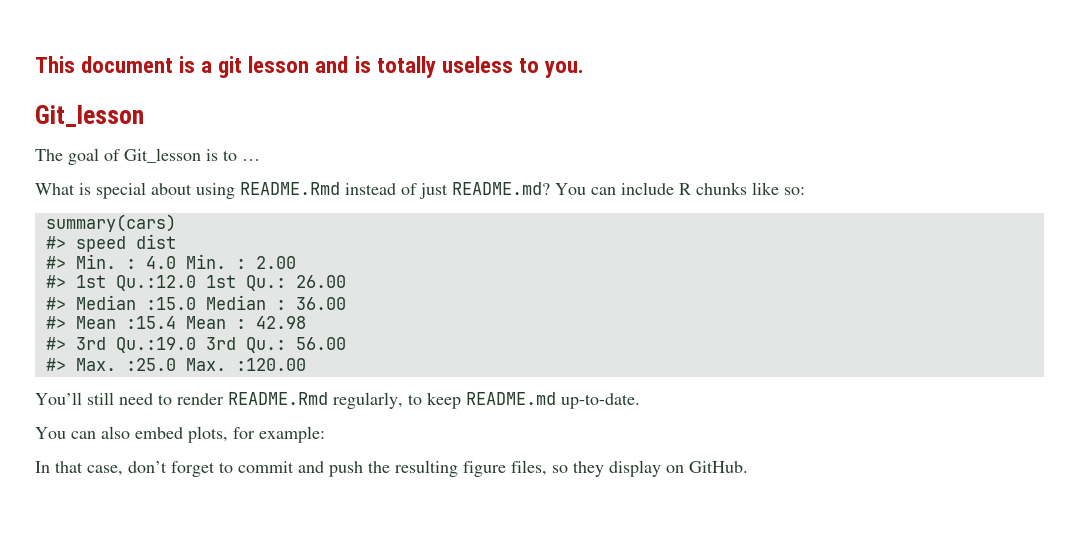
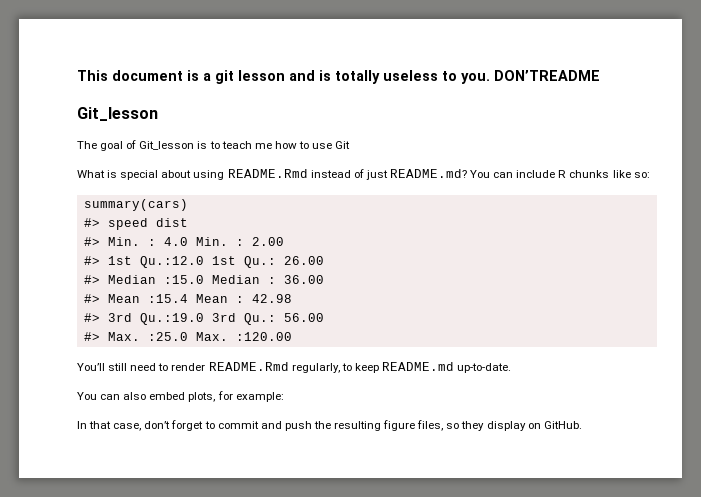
+ DON’TREADME
- The goal of Git_lesson is to …
+ The goal of Git_lesson is to teach me how to use Git

